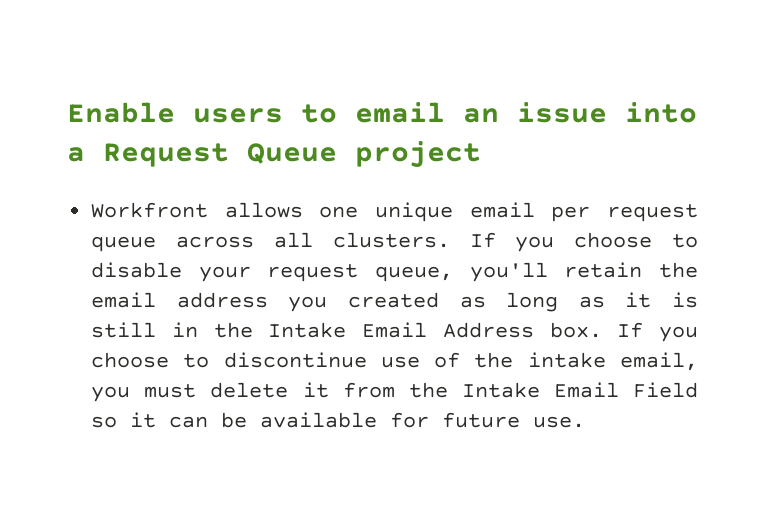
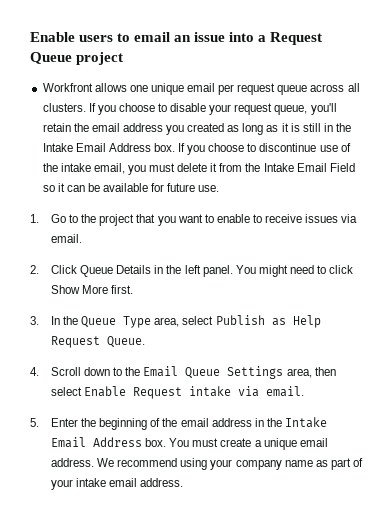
+ 1. Go to the project that you want to enable to receive issues via email.
+ 2. Click Queue Details in the left panel. You might need to click Show More first.
+ 3. In the Queue Type area, select Publish as Help Request Queue.
+ 4. Scroll down to the Email Queue Settings area, then select Enable Request intake via email.
+ 5. Enter the beginning of the email address in the Intake Email Address box. You must create a unique email address. We recommend using your company name as part of your intake email address.

